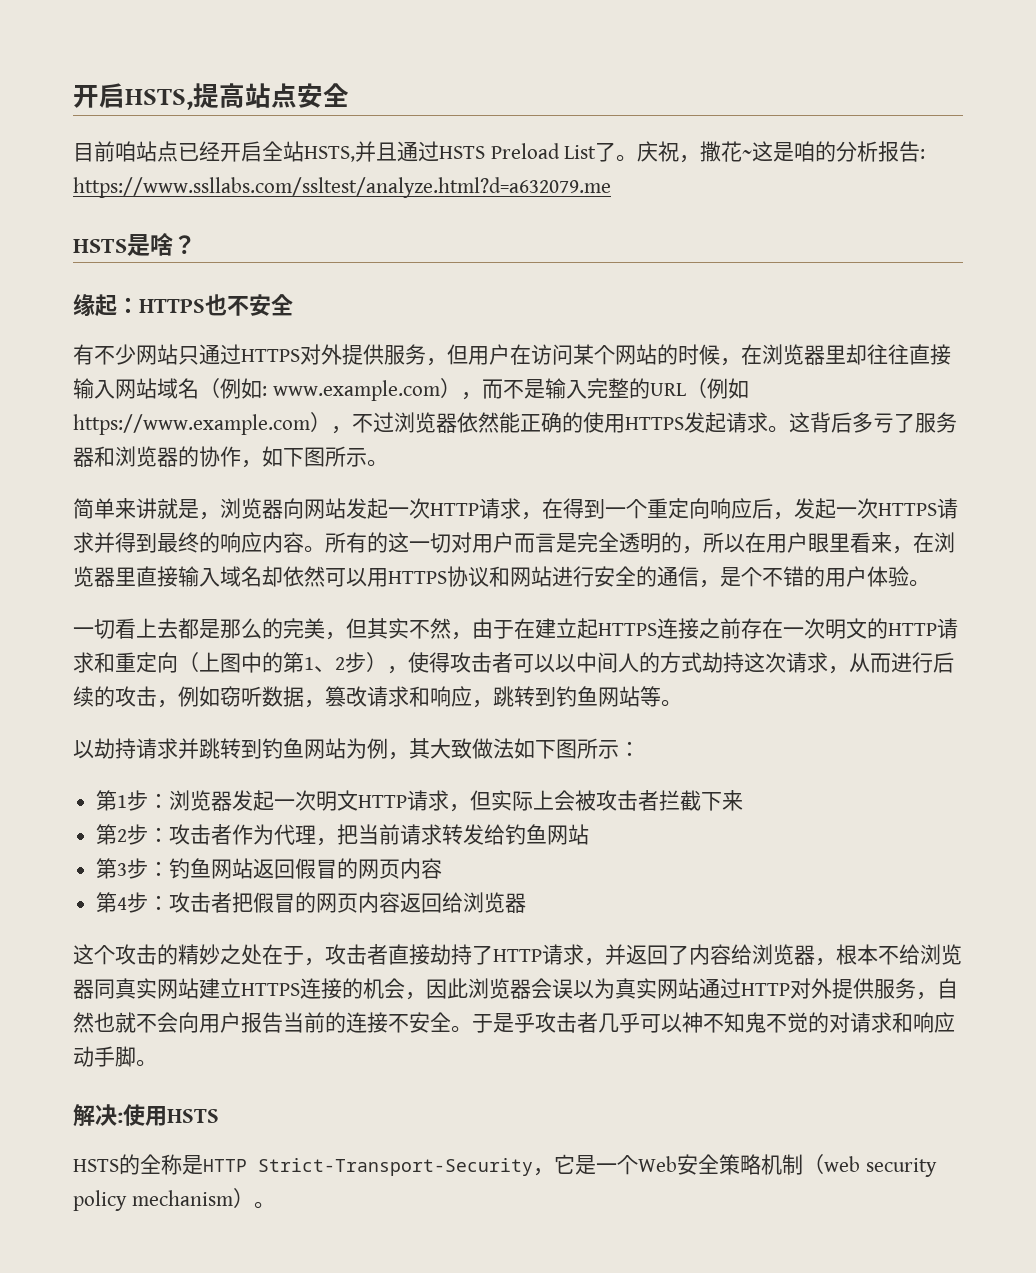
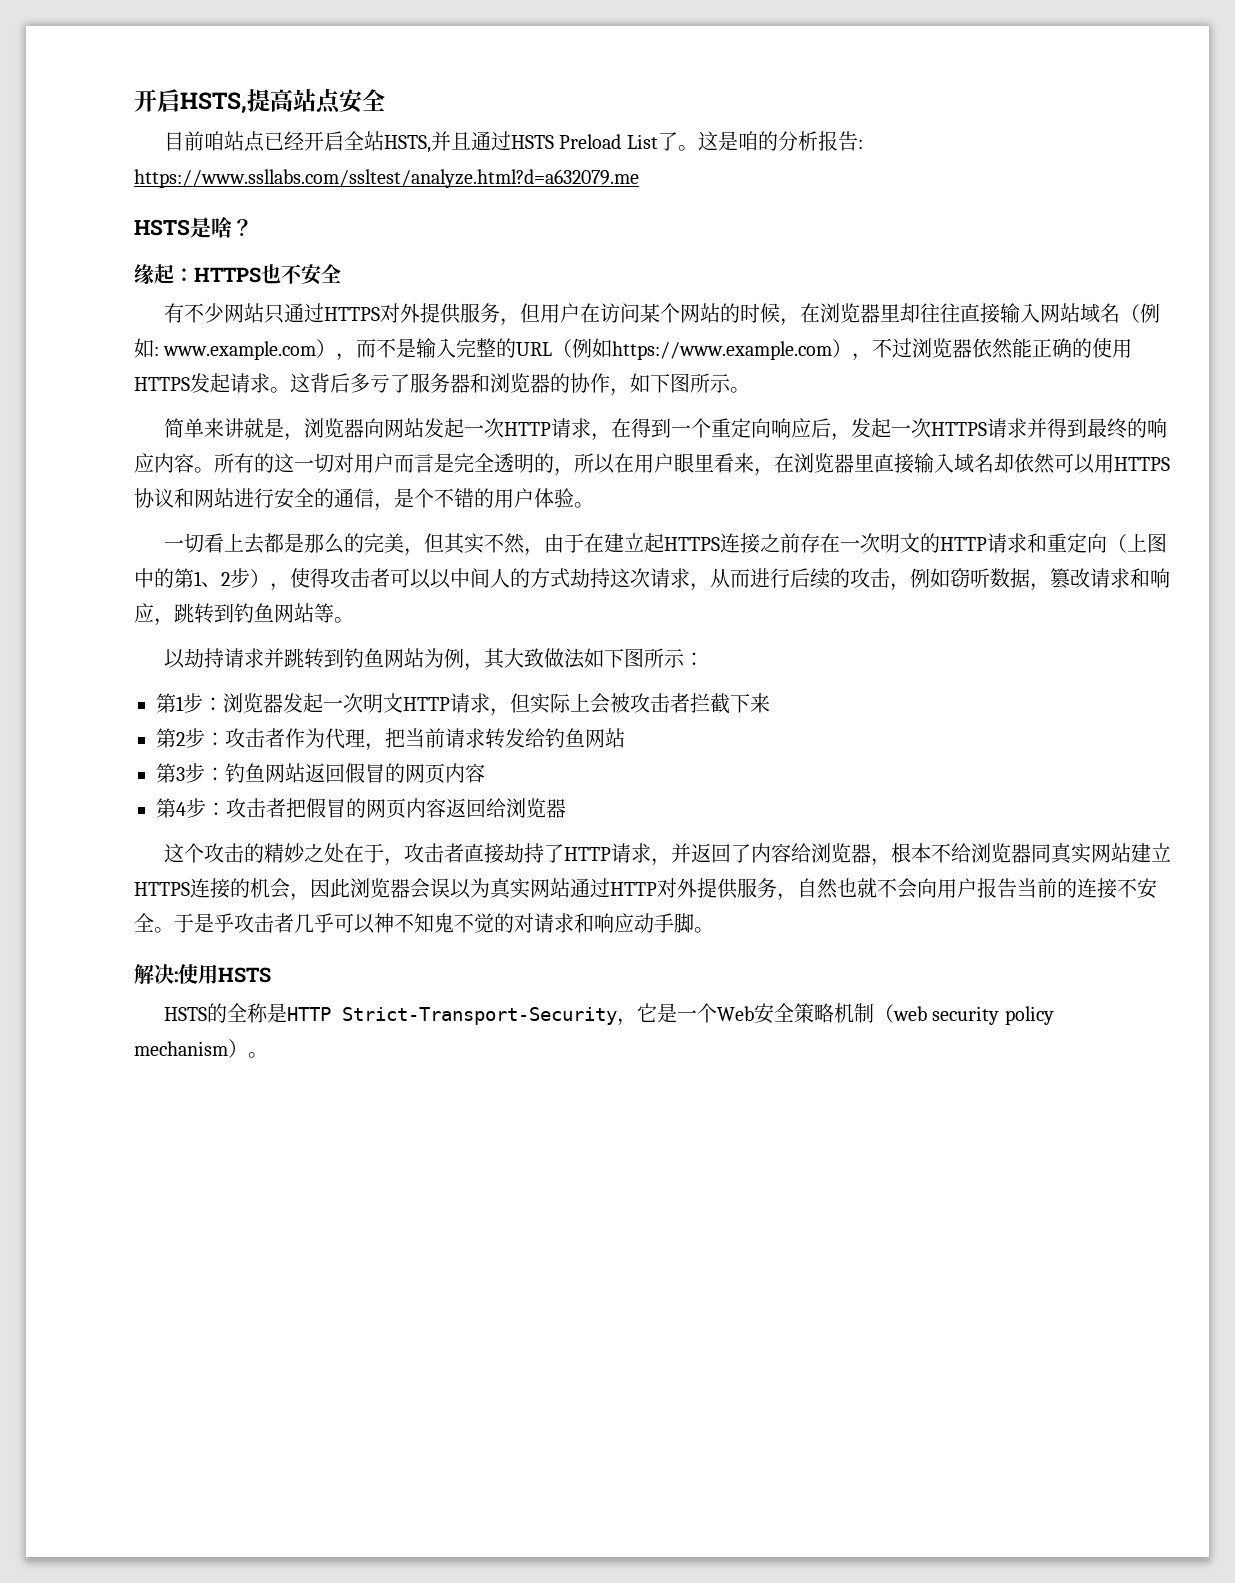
- 庆祝，撒花~这是咱的分析报告: https://www.ssllabs.com/ssltest/analyze.html?d=a632079.me
+ 这是咱的分析报告: https://www.ssllabs.com/ssltest/analyze.html?d=a632079.me

